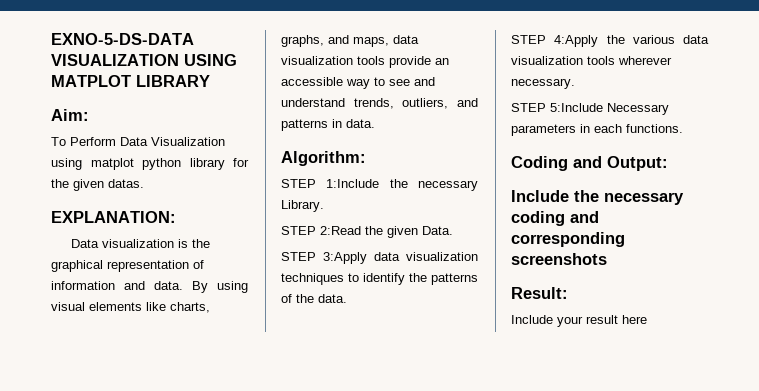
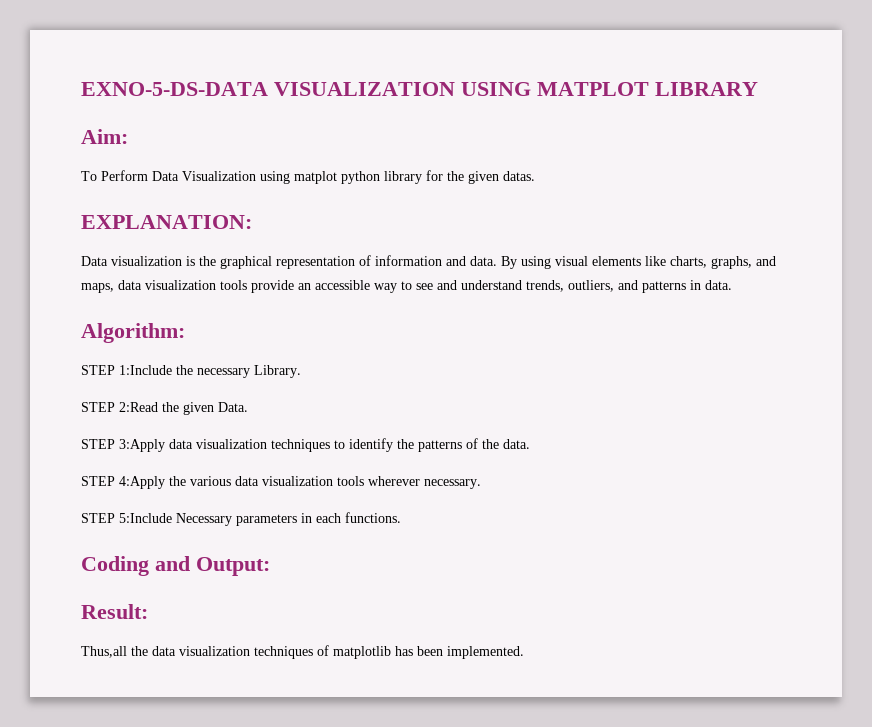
- Include the necessary coding and corresponding screenshots
  Result:
- Include your result here
+ Thus,all the data visualization techniques of matplotlib has been implemented.

